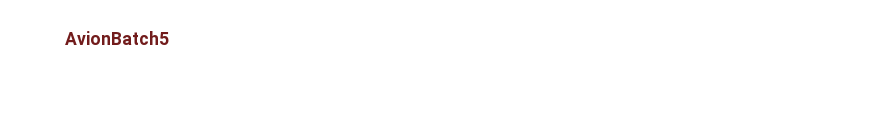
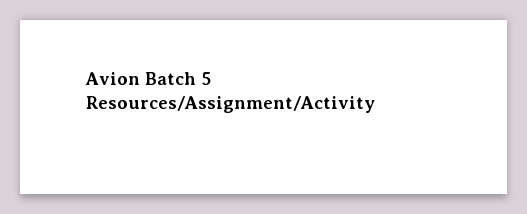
- AvionBatch5
+ Avion Batch 5 Resources/Assignment/Activity

